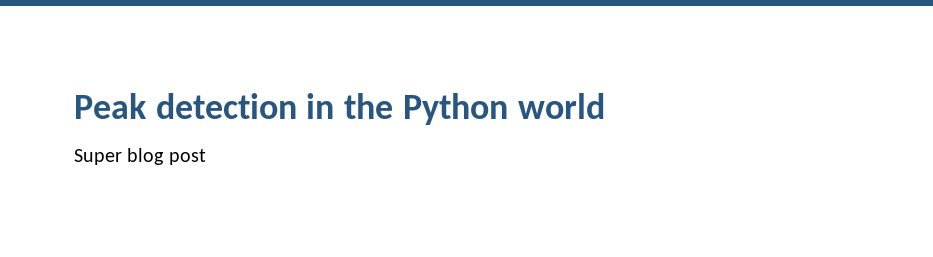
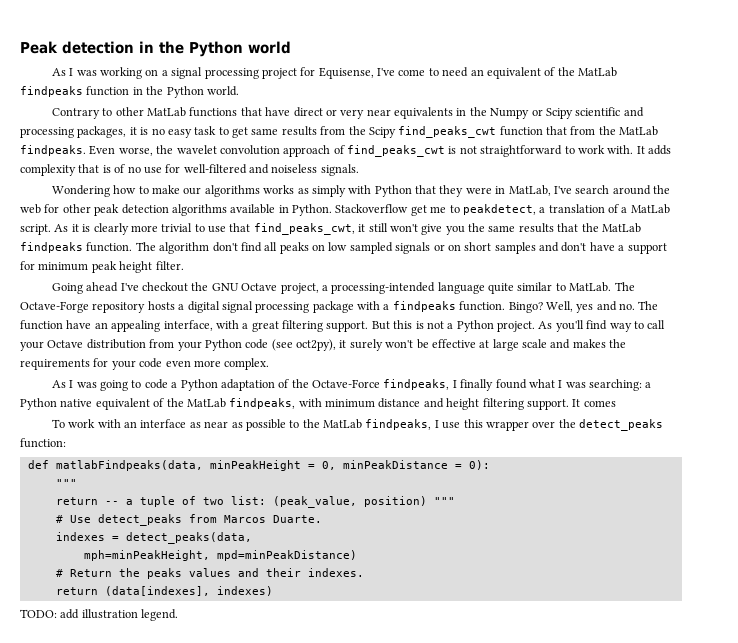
- Super blog post
+ As I was working on a signal processing project for Equisense, I've come to need an equivalent of the MatLab findpeaks function in the Python world.
+ Contrary to other MatLab functions that have direct or very near equivalents in the Numpy or Scipy scientific and processing packages, it is no easy task to get same results from the Scipy find_peaks_cwt function that from the MatLab findpeaks. Even worse, the wavelet convolution approach of find_peaks_cwt is not straightforward to work with. It adds complexity that is of no use for well-filtered and noiseless signals.
+ Wondering how to make our algorithms works as simply with Python that they were in MatLab, I've search around the web for other peak detection algorithms available in Python. Stackoverflow get me to peakdetect, a translation of a MatLab script. As it is clearly more trivial to use that find_peaks_cwt, it still won't give you the same results that the MatLab findpeaks function. The algorithm don't find all peaks on low sampled signals or on short samples and don't have a support for minimum peak height filter.
+ Going ahead I've checkout the GNU Octave project, a processing-intended language quite similar to MatLab. The Octave-Forge repository hosts a digital signal processing package with a findpeaks function. Bingo? Well, yes and no. The function have an appealing interface, with a great filtering support. But this is not a Python project. As you'll find way to call your Octave distribution from your Python code (see oct2py), it surely won't be effective at large scale and makes the requirements for your code even more complex.
+ As I was going to code a Python adaptation of the Octave-Force findpeaks, I finally found what I was searching: a Python native equivalent of the MatLab findpeaks, with minimum distance and height filtering support. It comes
+ To work with an interface as near as possible to the MatLab findpeaks, I use this wrapper over the detect_peaks function:
+ def matlabFindpeaks(data, minPeakHeight = 0, minPeakDistance = 0):
+ """
+ return -- a tuple of two list: (peak_value, position) """
+ # Use detect_peaks from Marcos Duarte.
+ indexes = detect_peaks(data,
+ mph=minPeakHeight, mpd=minPeakDistance)
+ # Return the peaks values and their indexes.
+ return (data[indexes], indexes)
+ TODO: add illustration legend.

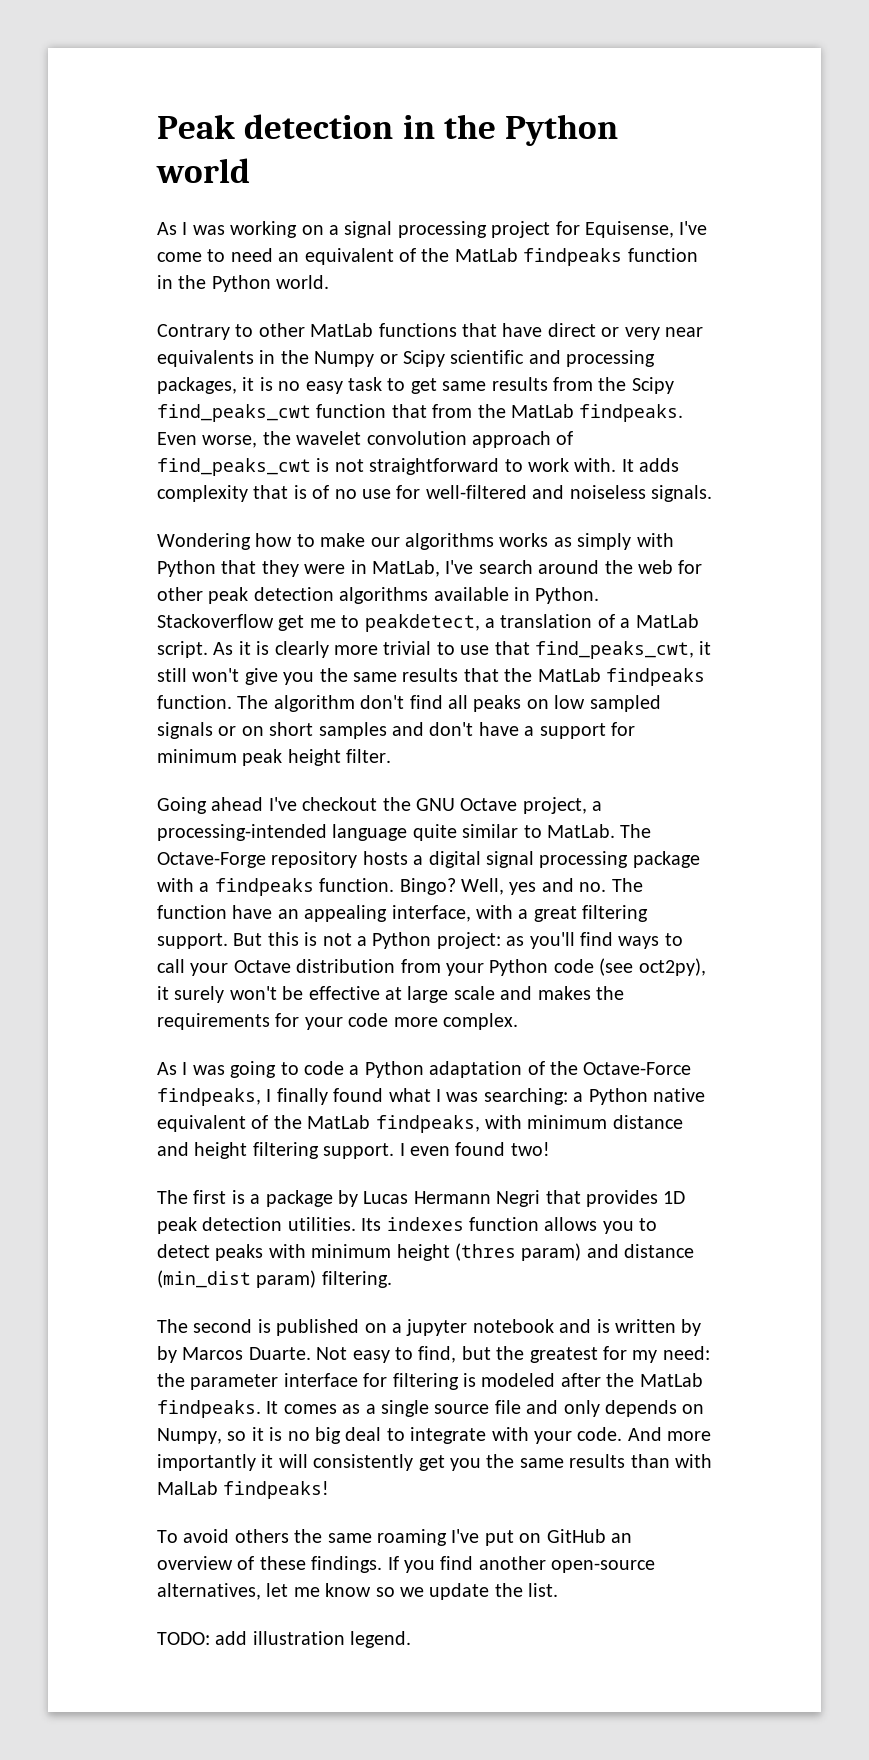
- But this is not a Python project. As you'll find way to call your Octave distribution from your Python code (see oct2py), it surely won't be effective at large scale and makes the requirements for your code even more complex.
+ But this is not a Python project: as you'll find ways to call your Octave distribution from your Python code (see oct2py), it surely won't be effective at large scale and makes the requirements for your code more complex.
- It comes
- To work with an interface as near as possible to the MatLab findpeaks, I use this wrapper over the detect_peaks function:
- def matlabFindpeaks(data, minPeakHeight = 0, minPeakDistance = 0):
- """
- return -- a tuple of two list: (peak_value, position) """
- # Use detect_peaks from Marcos Duarte.
- indexes = detect_peaks(data,
- mph=minPeakHeight, mpd=minPeakDistance)
- # Return the peaks values and their indexes.
- return (data[indexes], indexes)
+ I even found two!
+ The first is a package by Lucas Hermann Negri that provides 1D peak detection utilities. Its indexes function allows you to detect peaks with minimum height (thres param) and distance (min_dist param) filtering.
+ The second is published on a jupyter notebook and is written by by Marcos Duarte. Not easy to find, but the greatest for my need: the parameter interface for filtering is modeled after the MatLab findpeaks. It comes as a single source file and only depends on Numpy, so it is no big deal to integrate with your code. And more importantly it will consistently get you the same results than with MalLab findpeaks!
+ To avoid others the same roaming I've put on GitHub an overview of these findings. If you find another open-source alternatives, let me know so we update the list.

